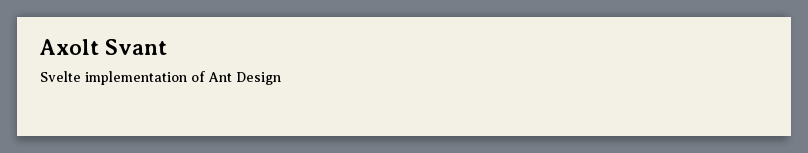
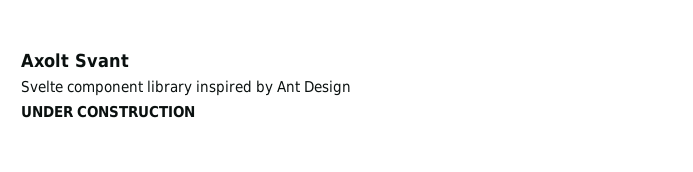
- Svelte implementation of Ant Design
+ Svelte component library inspired by Ant Design
+ UNDER CONSTRUCTION

